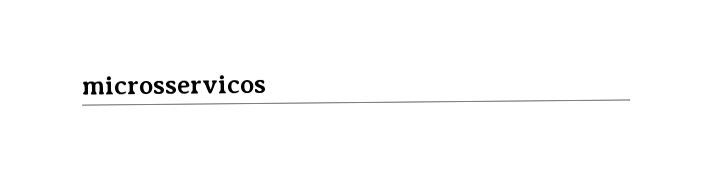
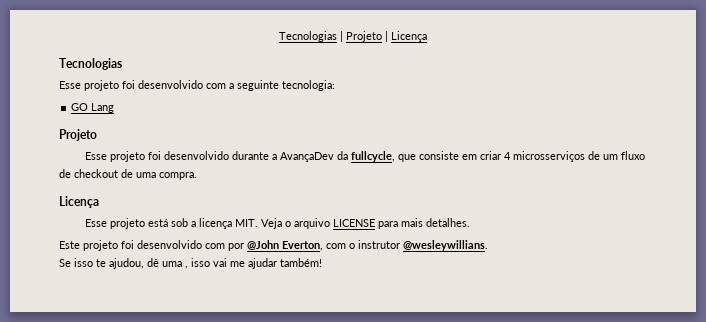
- microsservicos
+ Tecnologias | Projeto | Licença
+ Tecnologias
+ Esse projeto foi desenvolvido com a seguinte tecnologia:
+ GO Lang
+ Projeto
+ Esse projeto foi desenvolvido durante a AvançaDev da fullcycle, que consiste em criar 4 microsserviços de um fluxo de checkout de uma compra.
+ Licença
+ Esse projeto está sob a licença MIT. Veja o arquivo LICENSE para mais detalhes.
+ Este projeto foi desenvolvido com por @John Everton, com o instrutor @wesleywillians.
+ Se isso te ajudou, dê uma , isso vai me ajudar também!

